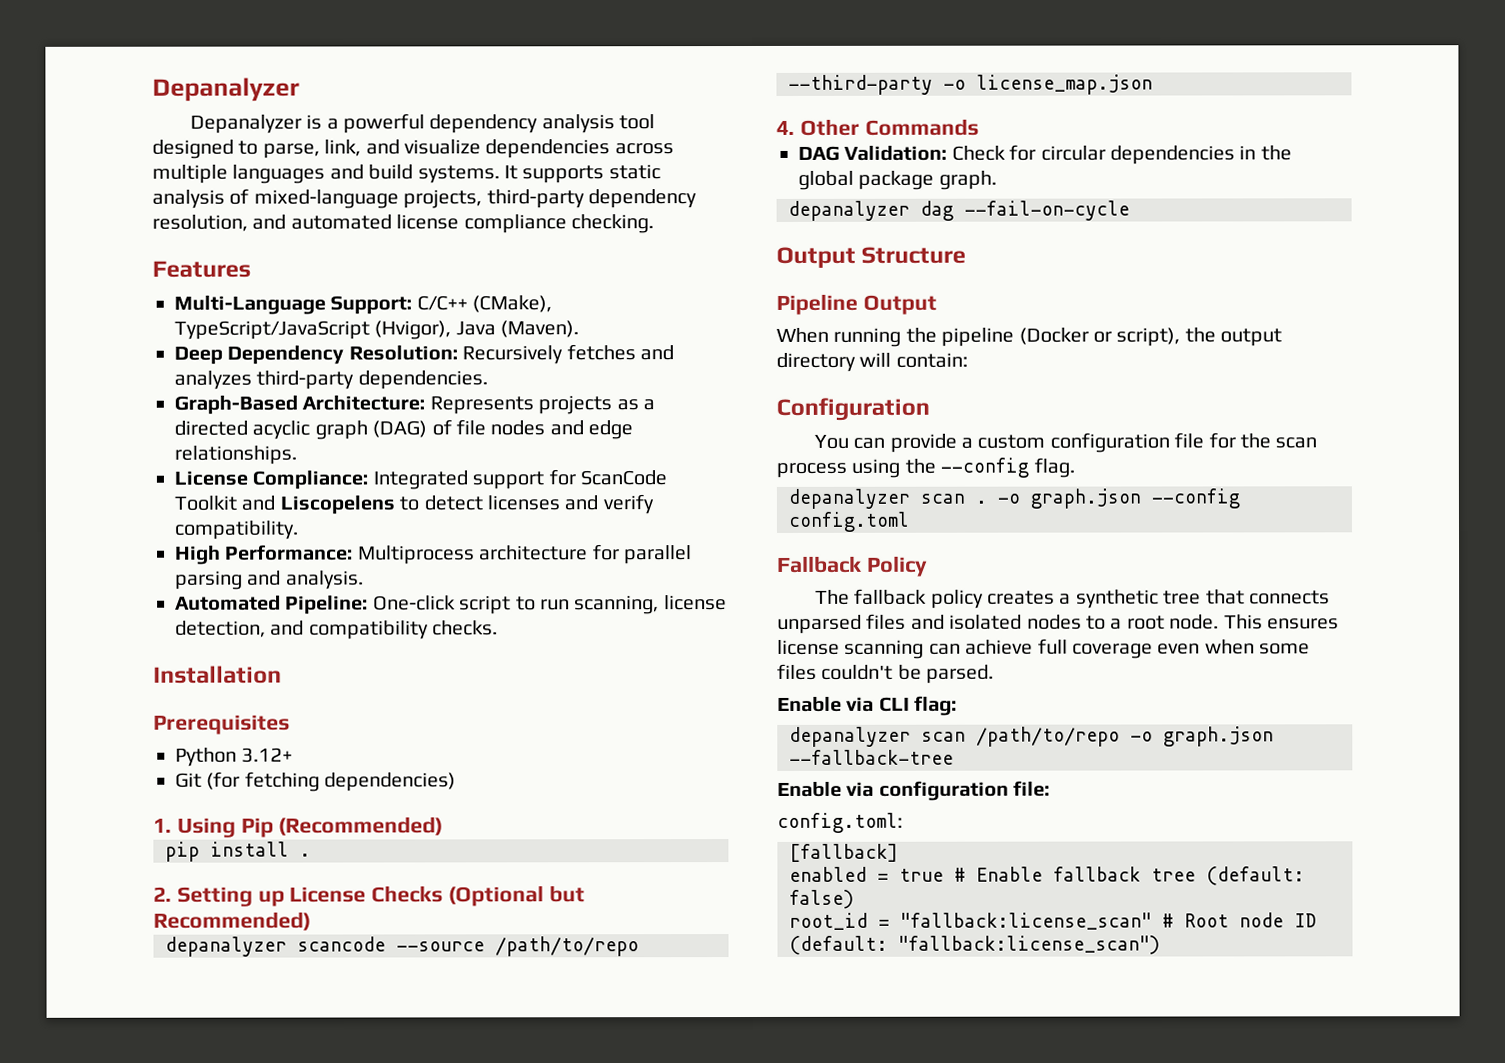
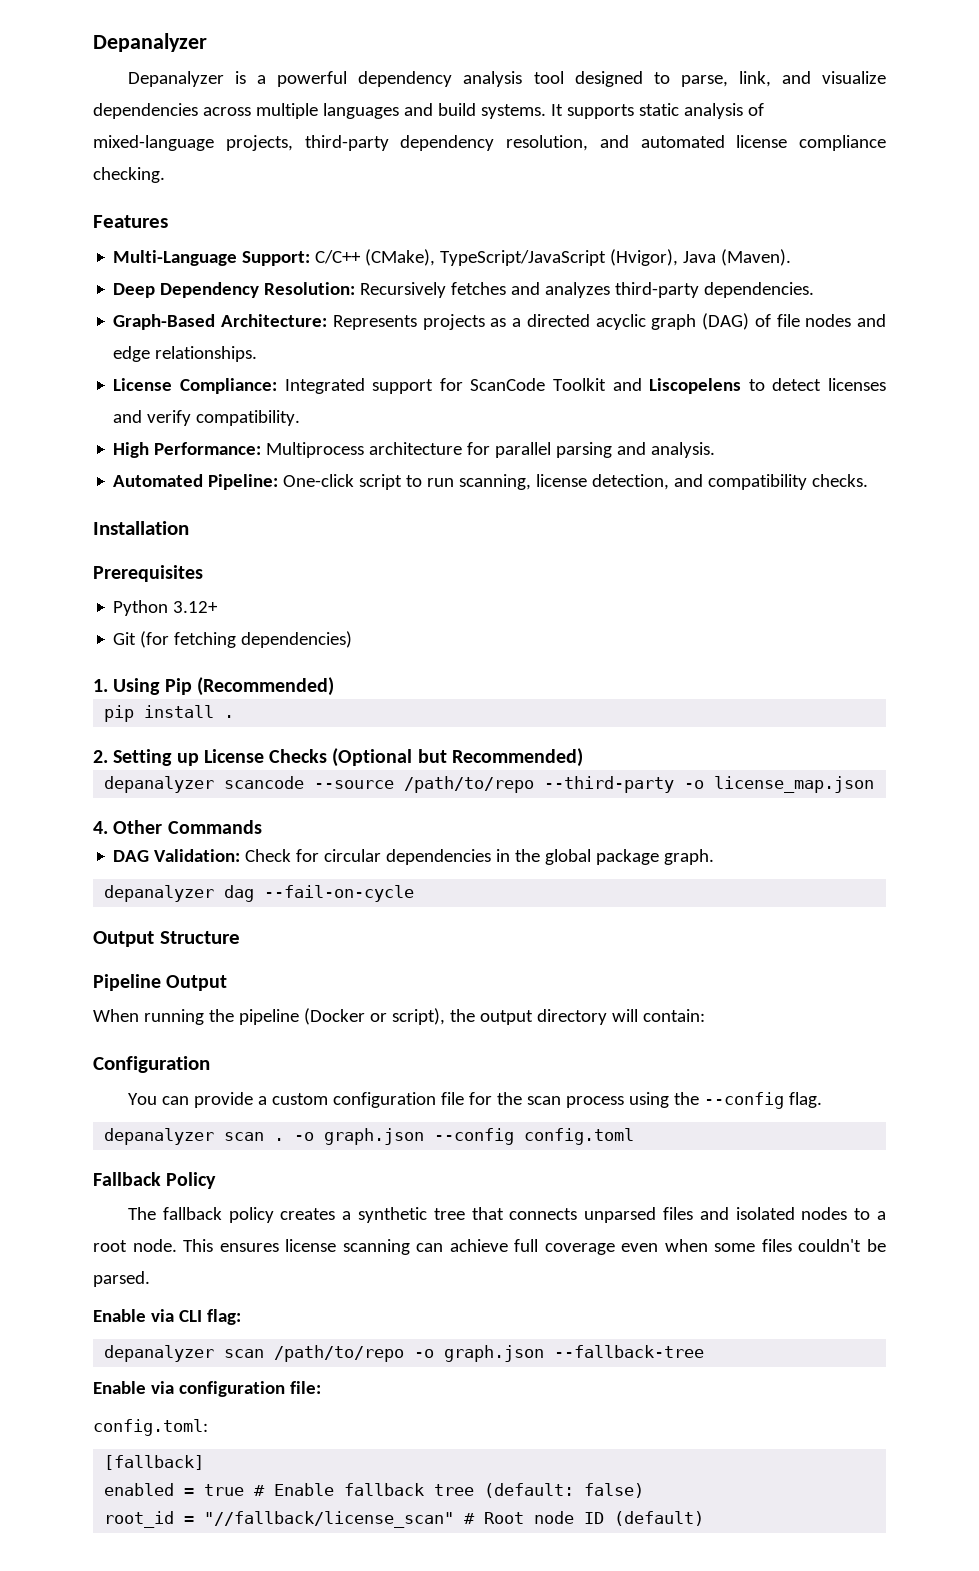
- root_id = "fallback:license_scan" # Root node ID (default: "fallback:license_scan")
+ root_id = "//fallback/license_scan" # Root node ID (default)

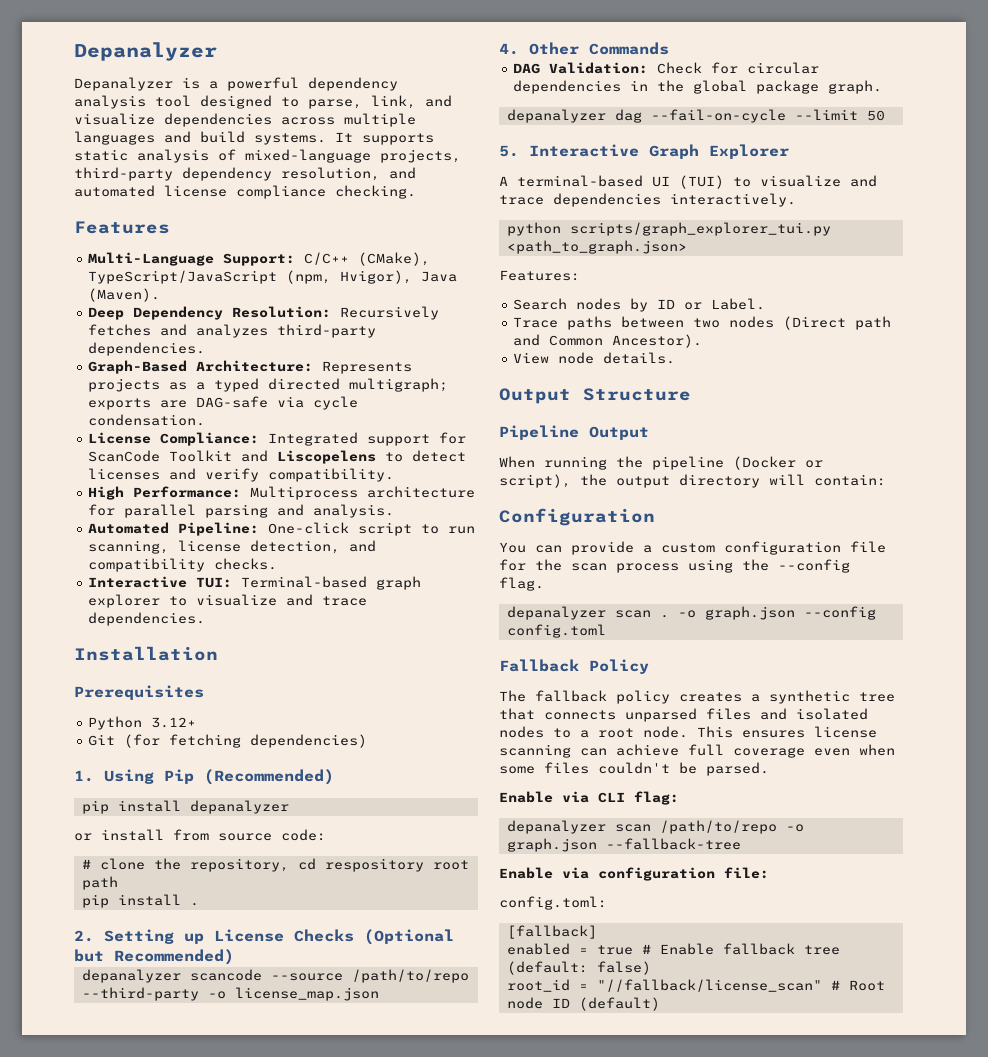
- Multi-Language Support: C/C++ (CMake), TypeScript/JavaScript (Hvigor), Java (Maven).
+ Multi-Language Support: C/C++ (CMake), TypeScript/JavaScript (npm, Hvigor), Java (Maven).
- Graph-Based Architecture: Represents projects as a directed acyclic graph (DAG) of file nodes and edge relationships.
+ Graph-Based Architecture: Represents projects as a typed directed multigraph; exports are DAG-safe via cycle condensation.
+ Interactive TUI: Terminal-based graph explorer to visualize and trace dependencies.
+ pip install depanalyzer
+ or install from source code:
+ # clone the repository, cd respository root path
- depanalyzer dag --fail-on-cycle
+ depanalyzer dag --fail-on-cycle --limit 50
+ 5. Interactive Graph Explorer
+ A terminal-based UI (TUI) to visualize and trace dependencies interactively.
+ python scripts/graph_explorer_tui.py <path_to_graph.json>
+ Features:
+ Search nodes by ID or Label.
+ Trace paths between two nodes (Direct path and Common Ancestor).
+ View node details.

